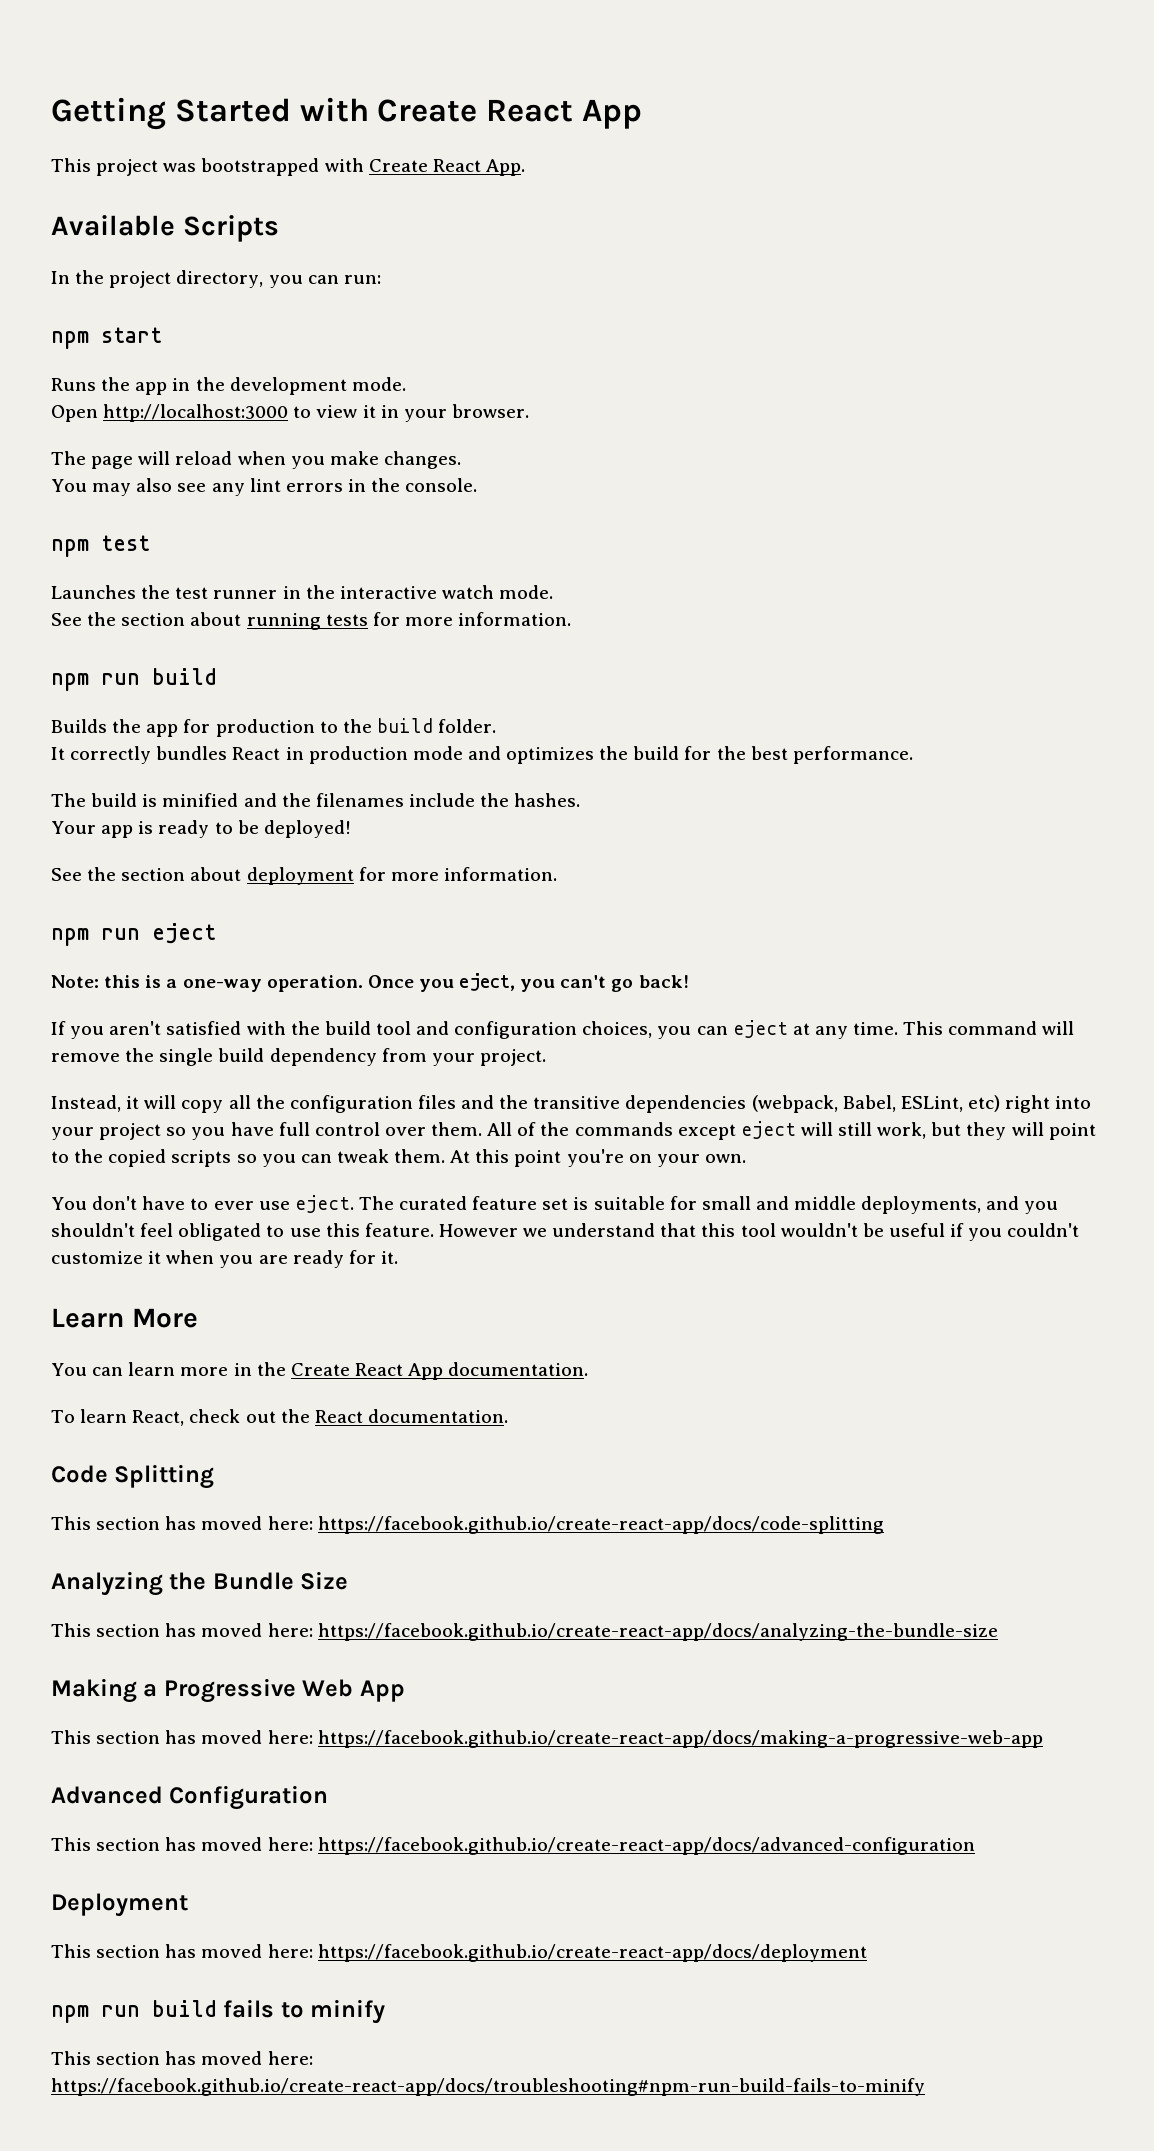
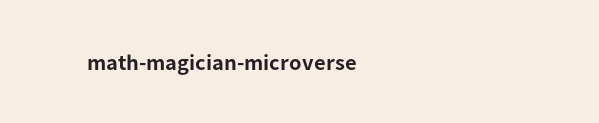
- Getting Started with Create React App
- This project was bootstrapped with Create React App.
- Available Scripts
- In the project directory, you can run:
- npm start
- Runs the app in the development mode.
- Open http://localhost:3000 to view it in your browser.
- The page will reload when you make changes.
- You may also see any lint errors in the console.
- npm test
- Launches the test runner in the interactive watch mode.
- See the section about running tests for more information.
- npm run build
- Builds the app for production to the build folder.
- It correctly bundles React in production mode and optimizes the build for the best performance.
- The build is minified and the filenames include the hashes.
- Your app is ready to be deployed!
- See the section about deployment for more information.
- npm run eject
- Note: this is a one-way operation. Once you eject, you can't go back!
- If you aren't satisfied with the build tool and configuration choices, you can eject at any time. This command will remove the single build dependency from your project.
- Instead, it will copy all the configuration files and the transitive dependencies (webpack, Babel, ESLint, etc) right into your project so you have full control over them. All of the commands except eject will still work, but they will point to the copied scripts so you can tweak them. At this point you're on your own.
- You don't have to ever use eject. The curated feature set is suitable for small and middle deployments, and you shouldn't feel obligated to use this feature. However we understand that this tool wouldn't be useful if you couldn't customize it when you are ready for it.
- Learn More
- You can learn more in the Create React App documentation.
- To learn React, check out the React documentation.
- Code Splitting
- This section has moved here: https://facebook.github.io/create-react-app/docs/code-splitting
- Analyzing the Bundle Size
- This section has moved here: https://facebook.github.io/create-react-app/docs/analyzing-the-bundle-size
- Making a Progressive Web App
- This section has moved here: https://facebook.github.io/create-react-app/docs/making-a-progressive-web-app
- Advanced Configuration
- This section has moved here: https://facebook.github.io/create-react-app/docs/advanced-configuration
- Deployment
- This section has moved here: https://facebook.github.io/create-react-app/docs/deployment
- npm run build fails to minify
- This section has moved here: https://facebook.github.io/create-react-app/docs/troubleshooting#npm-run-build-fails-to-minify
+ math-magician-microverse

